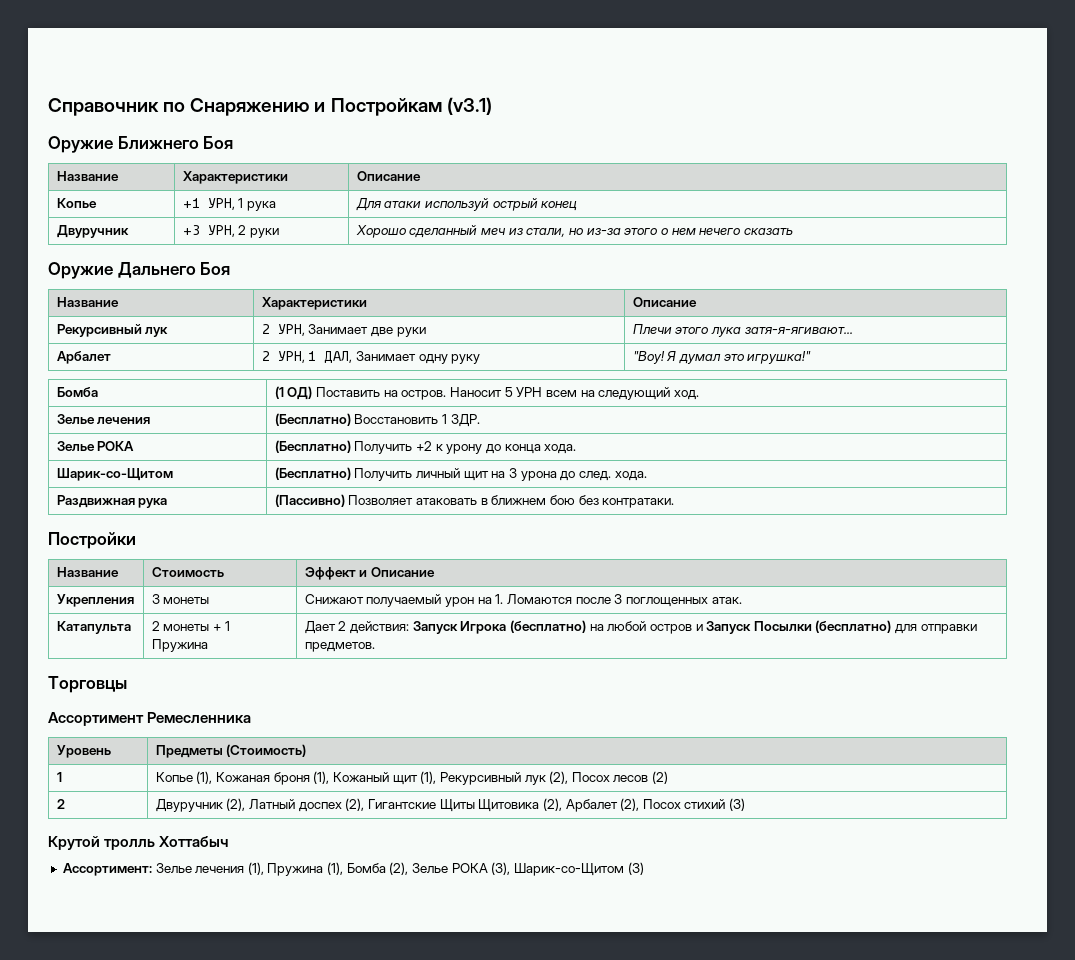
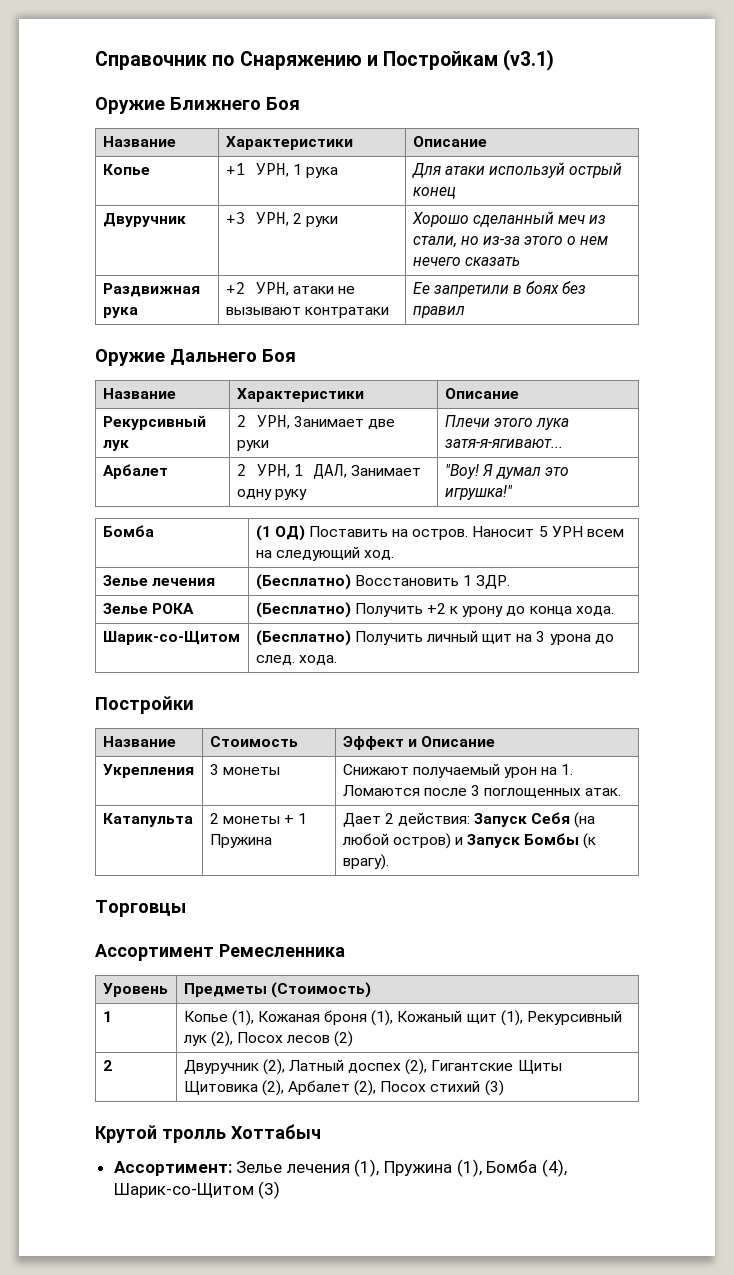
+ Раздвижная рука | +2 УРН, атаки не вызывают контратаки | Ее запретили в боях без правил
- Раздвижная рука | (Пассивно) Позволяет атаковать в ближнем бою без контратаки.
- Катапульта | 2 монеты + 1 Пружина | Дает 2 действия: Запуск Игрока (бесплатно) на любой остров и Запуск Посылки (бесплатно) для отправки предметов.
+ Катапульта | 2 монеты + 1 Пружина | Дает 2 действия: Запуск Себя (на любой остров) и Запуск Бомбы (к врагу).
- Ассортимент: Зелье лечения (1), Пружина (1), Бомба (2), Зелье РОКА (3), Шарик-со-Щитом (3)
+ Ассортимент: Зелье лечения (1), Пружина (1), Бомба (4), Шарик-со-Щитом (3)

